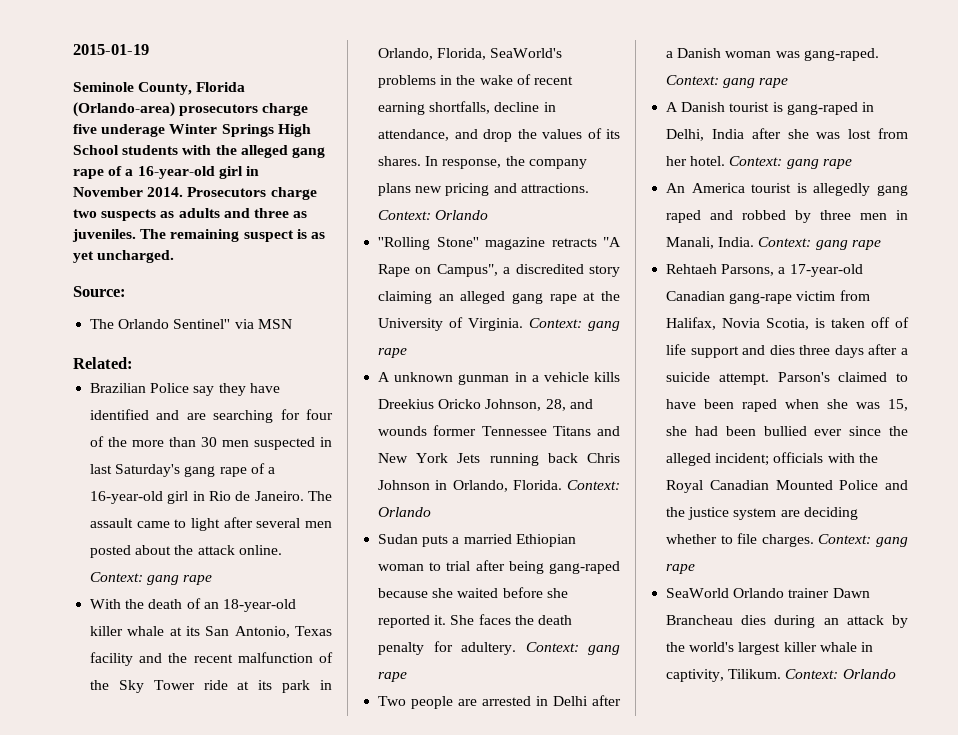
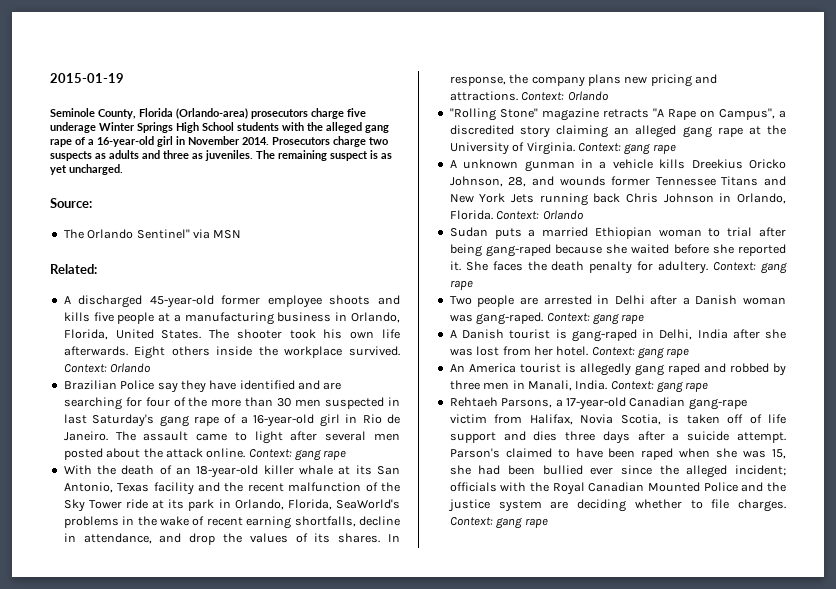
+ A discharged 45-year-old former employee shoots and kills five people at a manufacturing business in Orlando, Florida, United States. The shooter took his own life afterwards. Eight others inside the workplace survived. Context: Orlando
- SeaWorld Orlando trainer Dawn Brancheau dies during an attack by the world's largest killer whale in captivity, Tilikum. Context: Orlando

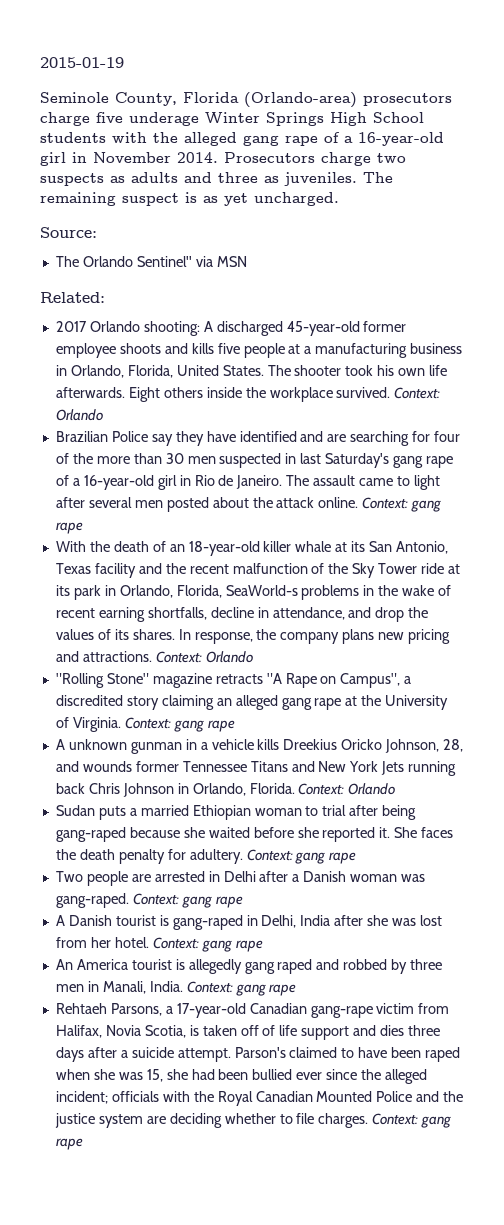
- A discharged 45-year-old former employee shoots and kills five people at a manufacturing business in Orlando, Florida, United States.
+ 2017 Orlando shooting: A discharged 45-year-old former employee shoots and kills five people at a manufacturing business in Orlando, Florida, United States.
- With the death of an 18-year-old killer whale at its San Antonio, Texas facility and the recent malfunction of the Sky Tower ride at its park in Orlando, Florida, SeaWorld's problems in the wake of recent earning shortfalls, decline in attendance, and drop the values of its shares.
+ With the death of an 18-year-old killer whale at its San Antonio, Texas facility and the recent malfunction of the Sky Tower ride at its park in Orlando, Florida, SeaWorld-s problems in the wake of recent earning shortfalls, decline in attendance, and drop the values of its shares.
- ''Rolling Stone'' magazine retracts "A Rape on Campus", a discredited story claiming an alleged gang rape at the University of Virginia.
+ "Rolling Stone" magazine retracts "A Rape on Campus", a discredited story claiming an alleged gang rape at the University of Virginia.

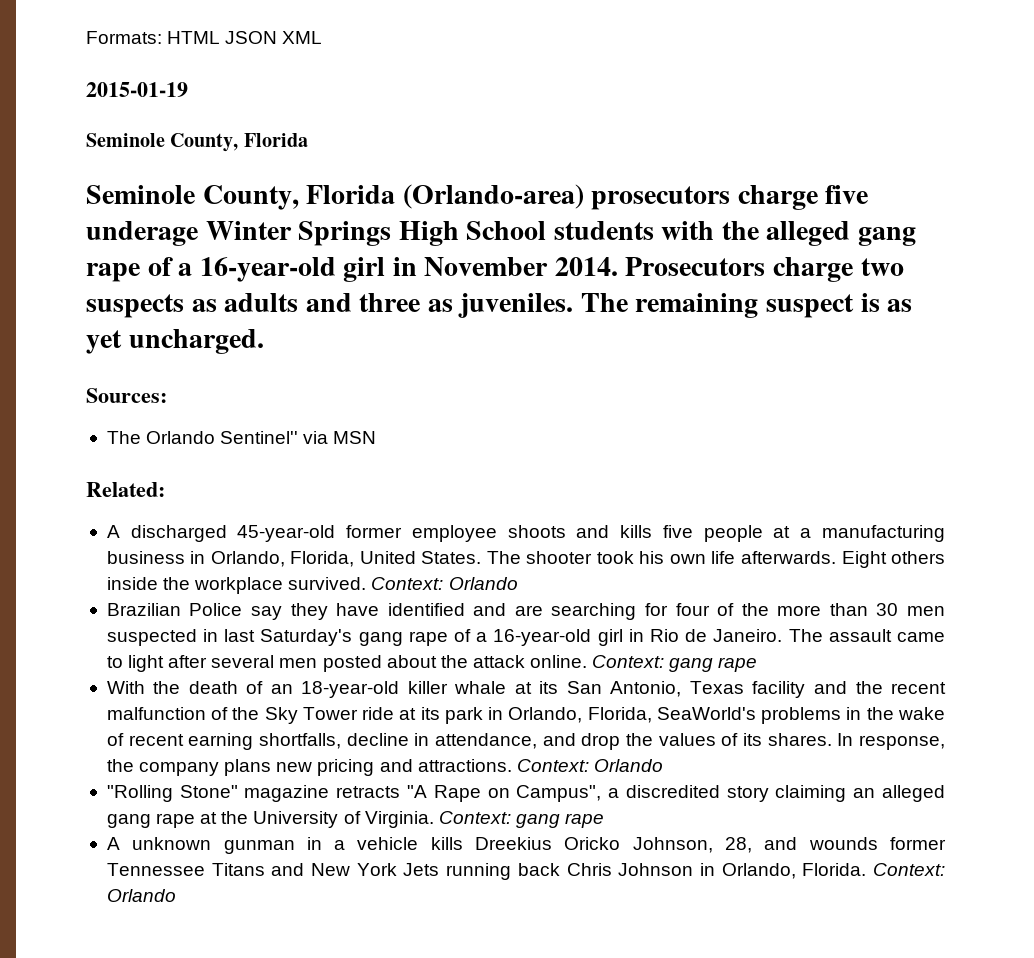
+ Formats: HTML JSON XML
  2015-01-19
+ Seminole County, Florida
- Source:
+ Sources:
- 2017 Orlando shooting: A discharged 45-year-old former employee shoots and kills five people at a manufacturing business in Orlando, Florida, United States.
+ A discharged 45-year-old former employee shoots and kills five people at a manufacturing business in Orlando, Florida, United States.
- With the death of an 18-year-old killer whale at its San Antonio, Texas facility and the recent malfunction of the Sky Tower ride at its park in Orlando, Florida, SeaWorld-s problems in the wake of recent earning shortfalls, decline in attendance, and drop the values of its shares.
+ With the death of an 18-year-old killer whale at its San Antonio, Texas facility and the recent malfunction of the Sky Tower ride at its park in Orlando, Florida, SeaWorld's problems in the wake of recent earning shortfalls, decline in attendance, and drop the values of its shares.
- Sudan puts a married Ethiopian woman to trial after being gang-raped because she waited before she reported it. She faces the death penalty for adultery. Context: gang rape
- Two people are arrested in Delhi after a Danish woman was gang-raped. Context: gang rape
- A Danish tourist is gang-raped in Delhi, India after she was lost from her hotel. Context: gang rape
- An America tourist is allegedly gang raped and robbed by three men in Manali, India. Context: gang rape
- Rehtaeh Parsons, a 17-year-old Canadian gang-rape victim from Halifax, Novia Scotia, is taken off of life support and dies three days after a suicide attempt. Parson's claimed to have been raped when she was 15, she had been bullied ever since the alleged incident; officials with the Royal Canadian Mounted Police and the justice system are deciding whether to file charges. Context: gang rape

